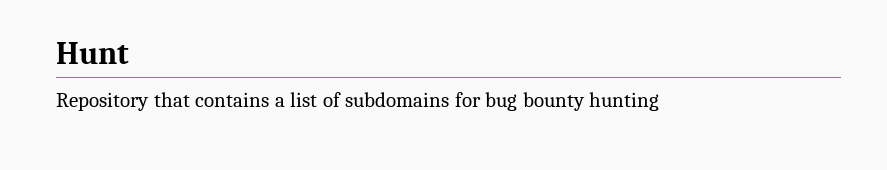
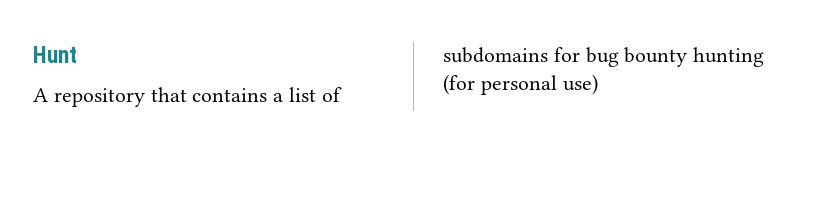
- Repository that contains a list of subdomains for bug bounty hunting
+ A repository that contains a list of subdomains for bug bounty hunting (for personal use)

